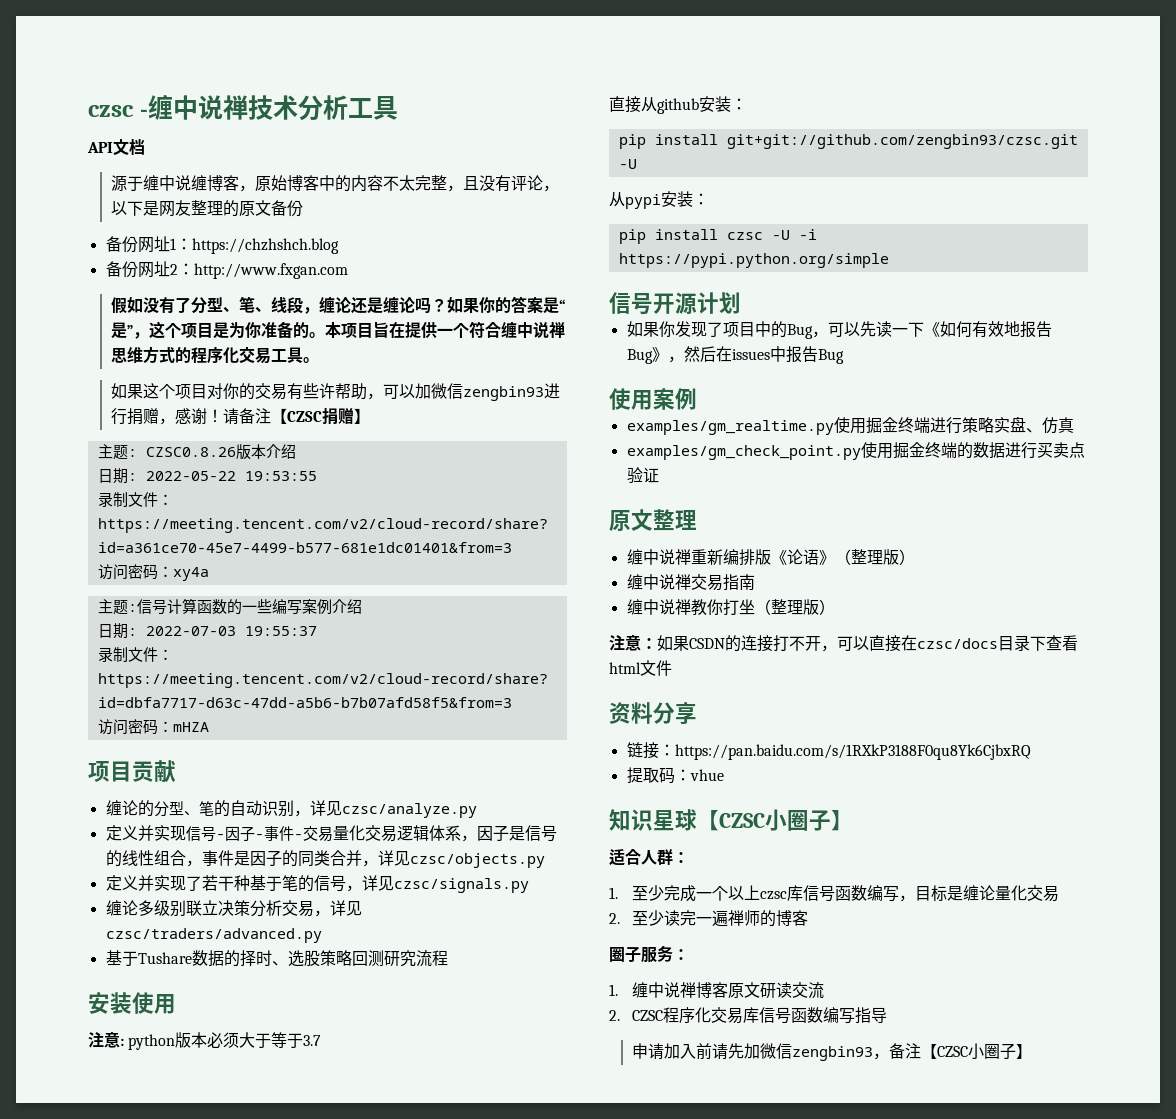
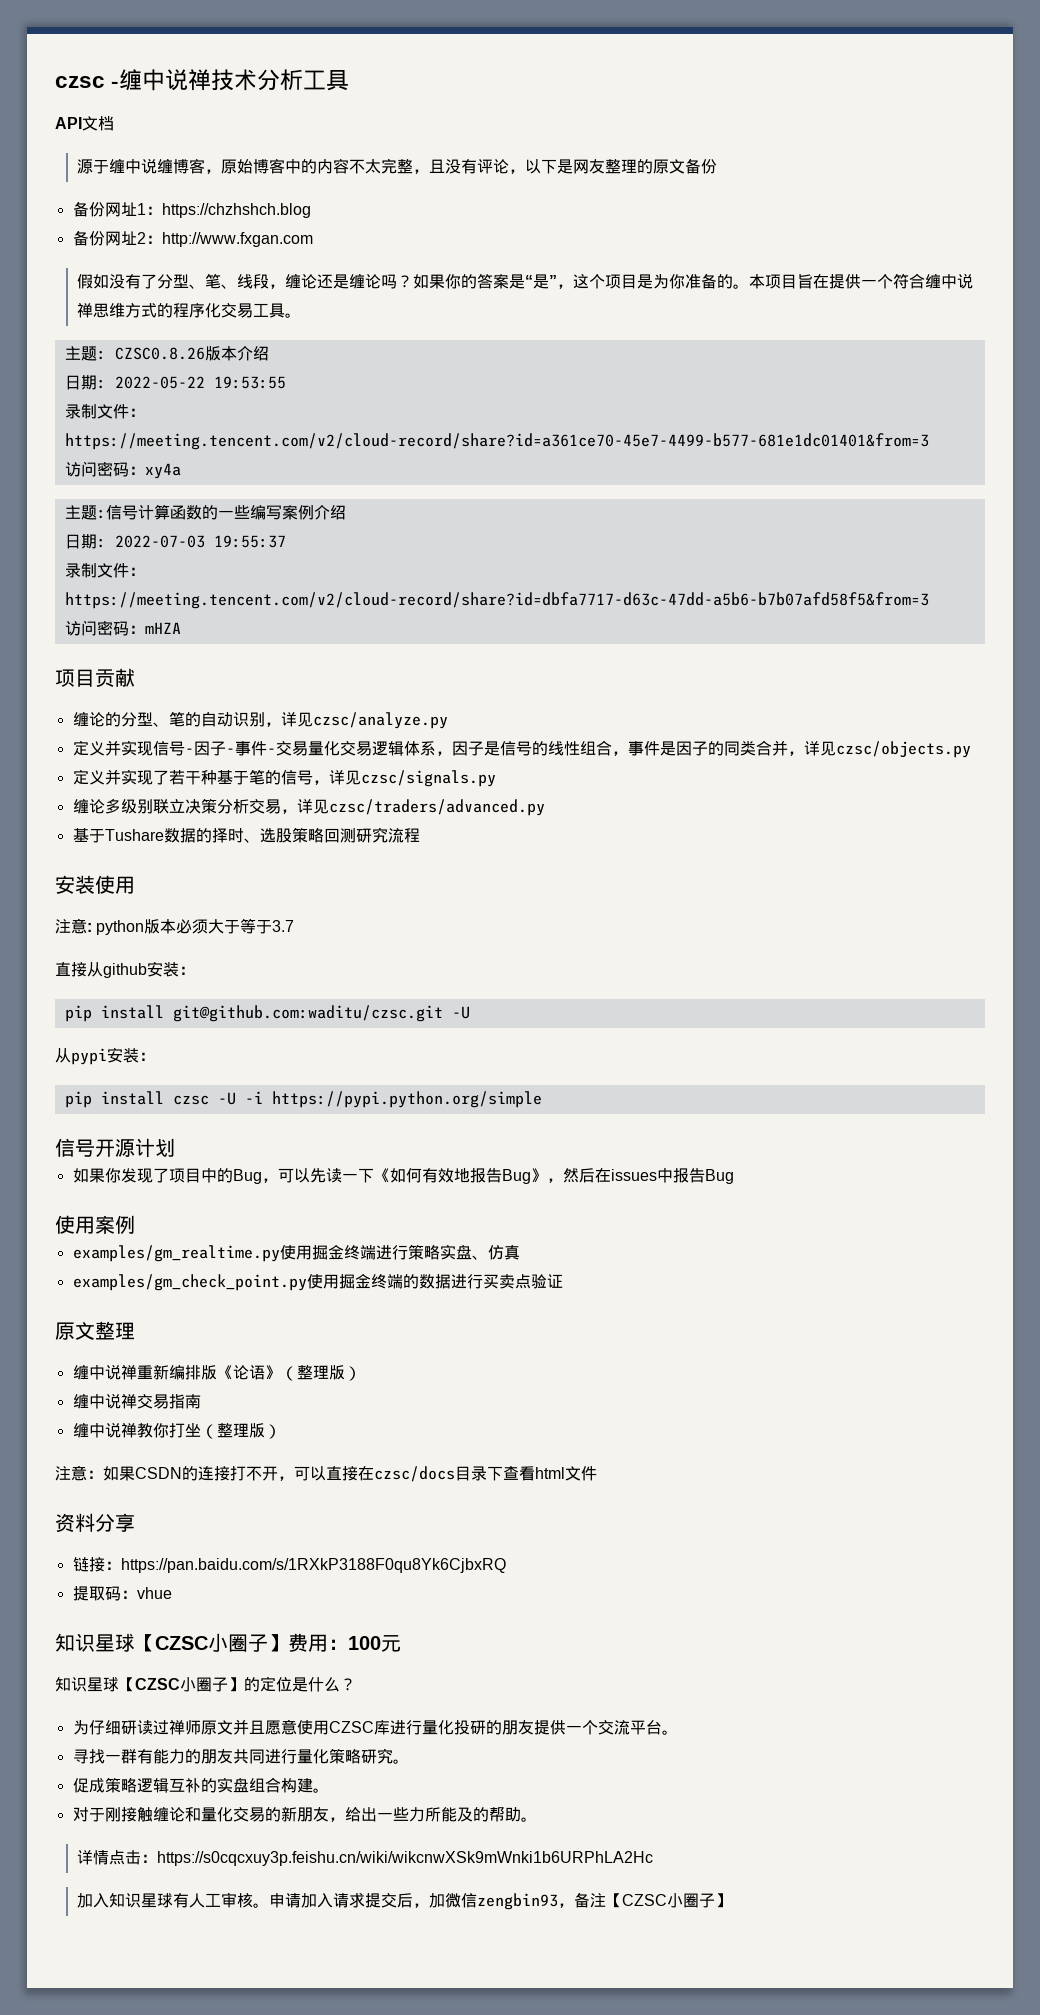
- 如果这个项目对你的交易有些许帮助，可以加微信zengbin93进行捐赠，感谢！请备注【CZSC捐赠】
- pip install git+git://github.com/zengbin93/czsc.git -U
+ pip install git@github.com:waditu/czsc.git -U
- 知识星球【CZSC小圈子】
- 适合人群：
- 1.至少完成一个以上czsc库信号函数编写，目标是缠论量化交易
- 2.至少读完一遍禅师的博客
- 圈子服务：
- 1.缠中说禅博客原文研读交流
- 2. CZSC程序化交易库信号函数编写指导
- 申请加入前请先加微信zengbin93，备注【CZSC小圈子】
+ 知识星球【CZSC小圈子】费用：100元
+ 知识星球【CZSC小圈子】的定位是什么？
+ 为仔细研读过禅师原文并且愿意使用CZSC库进行量化投研的朋友提供一个交流平台。
+ 寻找一群有能力的朋友共同进行量化策略研究。
+ 促成策略逻辑互补的实盘组合构建。
+ 对于刚接触缠论和量化交易的新朋友，给出一些力所能及的帮助。
+ 详情点击：https://s0cqcxuy3p.feishu.cn/wiki/wikcnwXSk9mWnki1b6URPhLA2Hc
+ 加入知识星球有人工审核。申请加入请求提交后，加微信zengbin93，备注【CZSC小圈子】

